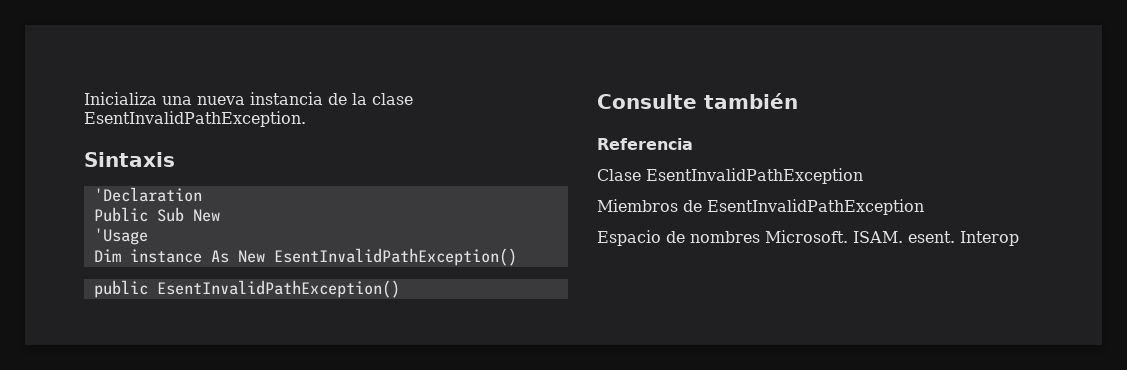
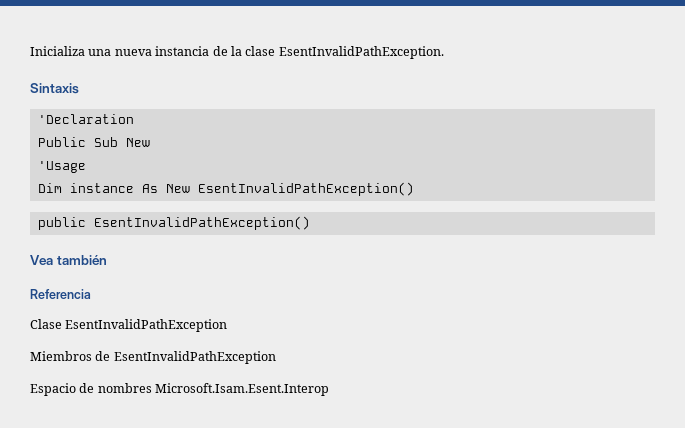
- Consulte también
+ Vea también
- Espacio de nombres Microsoft. ISAM. esent. Interop
+ Espacio de nombres Microsoft.Isam.Esent.Interop

